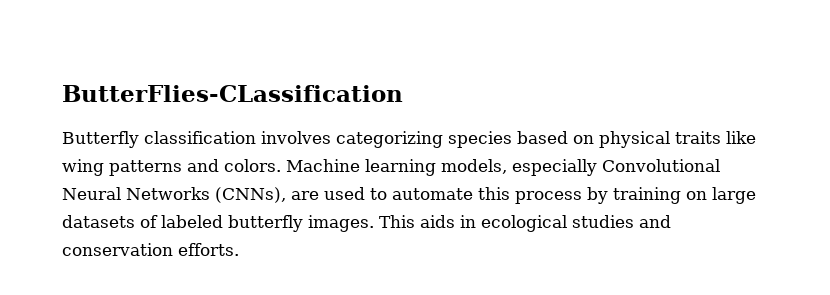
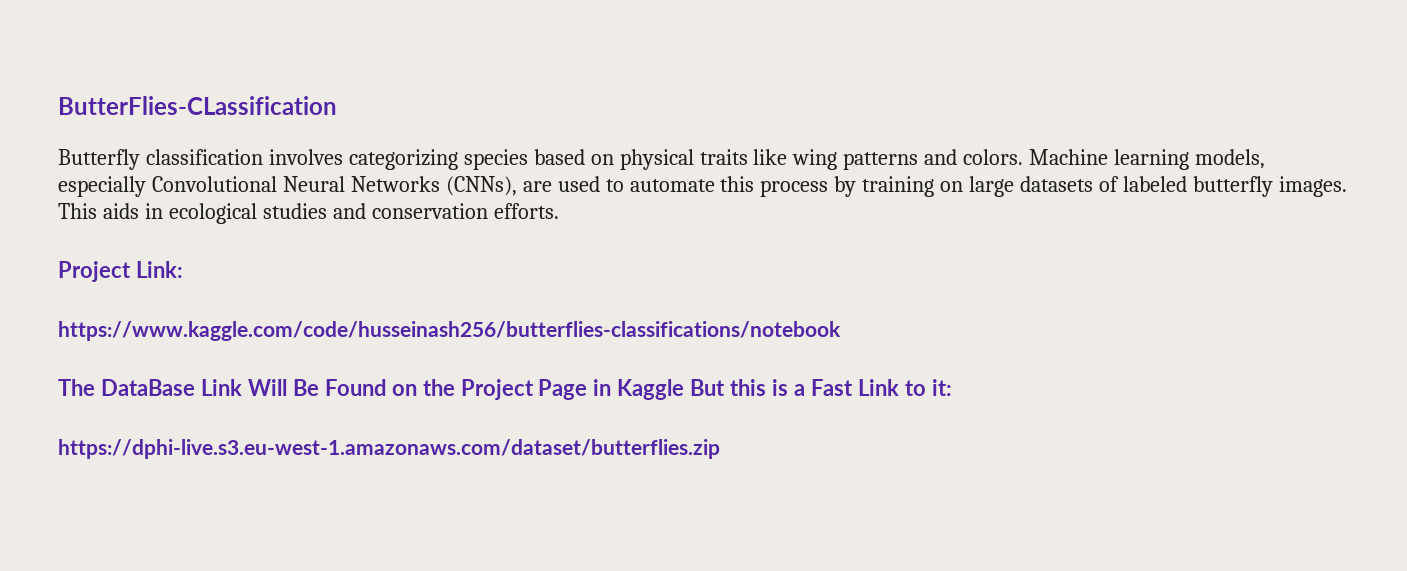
+ Project Link:
+ https://www.kaggle.com/code/husseinash256/butterflies-classifications/notebook
+ The DataBase Link Will Be Found on the Project Page in Kaggle But this is a Fast Link to it:
+ https://dphi-live.s3.eu-west-1.amazonaws.com/dataset/butterflies.zip

